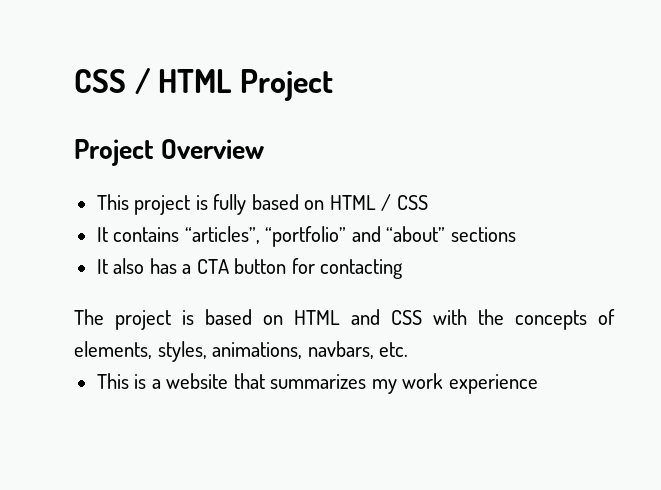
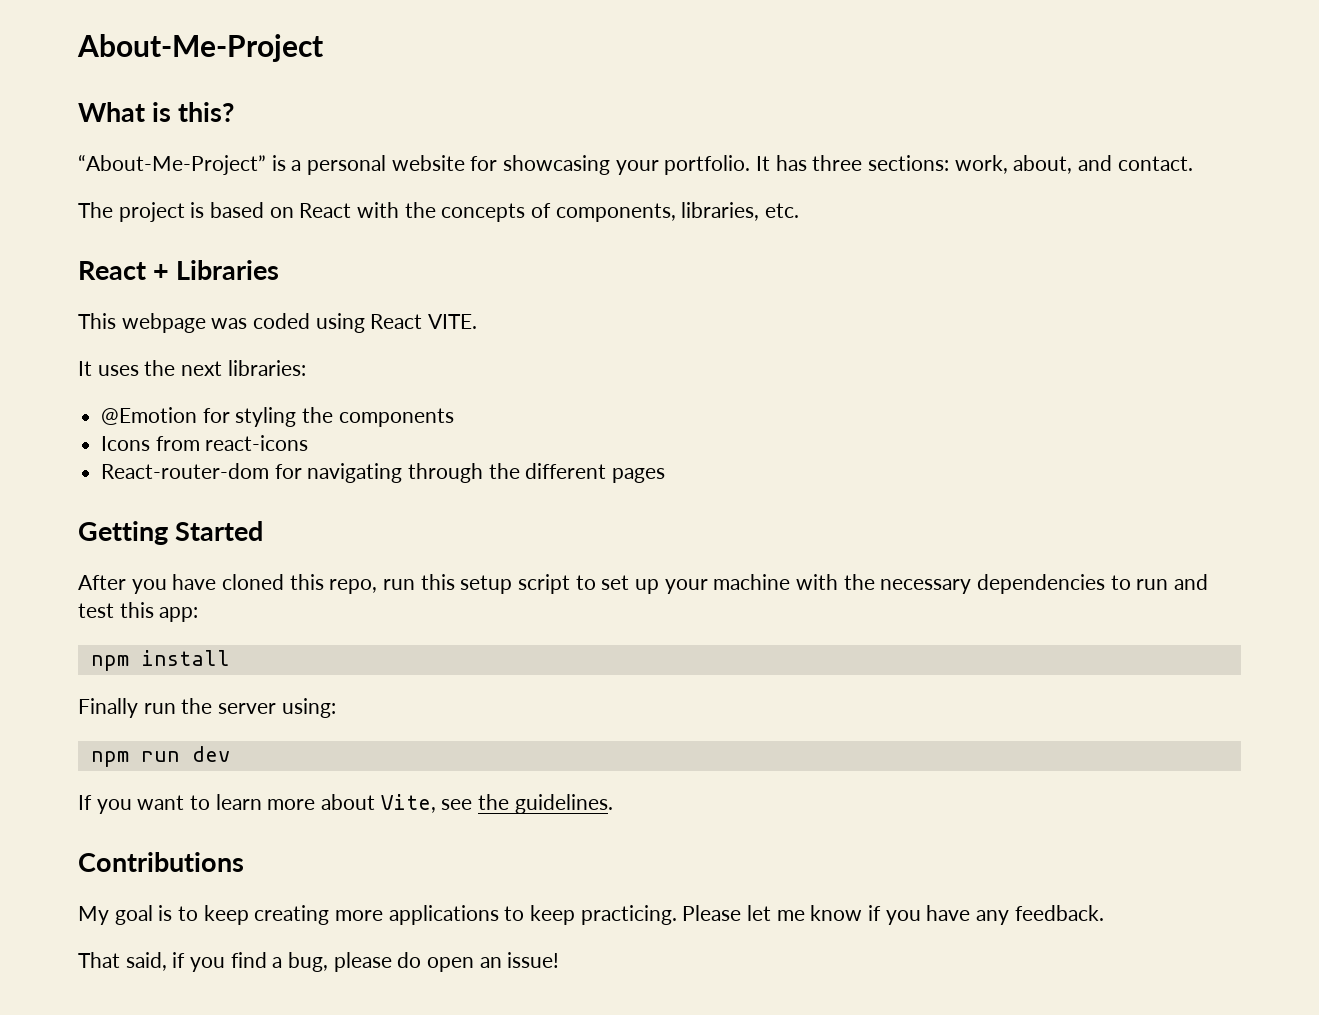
- CSS / HTML Project
- Project Overview
- This project is fully based on HTML / CSS
- It contains “articles”, “portfolio” and “about” sections
- It also has a CTA button for contacting
+ About-Me-Project
+ What is this?
+ “About-Me-Project” is a personal website for showcasing your portfolio. It has three sections: work, about, and contact.
- The project is based on HTML and CSS with the concepts of elements, styles, animations, navbars, etc.
- This is a website that summarizes my work experience
+ The project is based on React with the concepts of components, libraries, etc.
+ React + Libraries
+ This webpage was coded using React VITE.
+ It uses the next libraries:
+ @Emotion for styling the components
+ Icons from react-icons
+ React-router-dom for navigating through the different pages
+ Getting Started
+ After you have cloned this repo, run this setup script to set up your machine with the necessary dependencies to run and test this app:
+ npm install
+ Finally run the server using:
+ npm run dev
+ If you want to learn more about Vite, see the guidelines.
+ Contributions
+ My goal is to keep creating more applications to keep practicing. Please let me know if you have any feedback.
+ That said, if you find a bug, please do open an issue!

